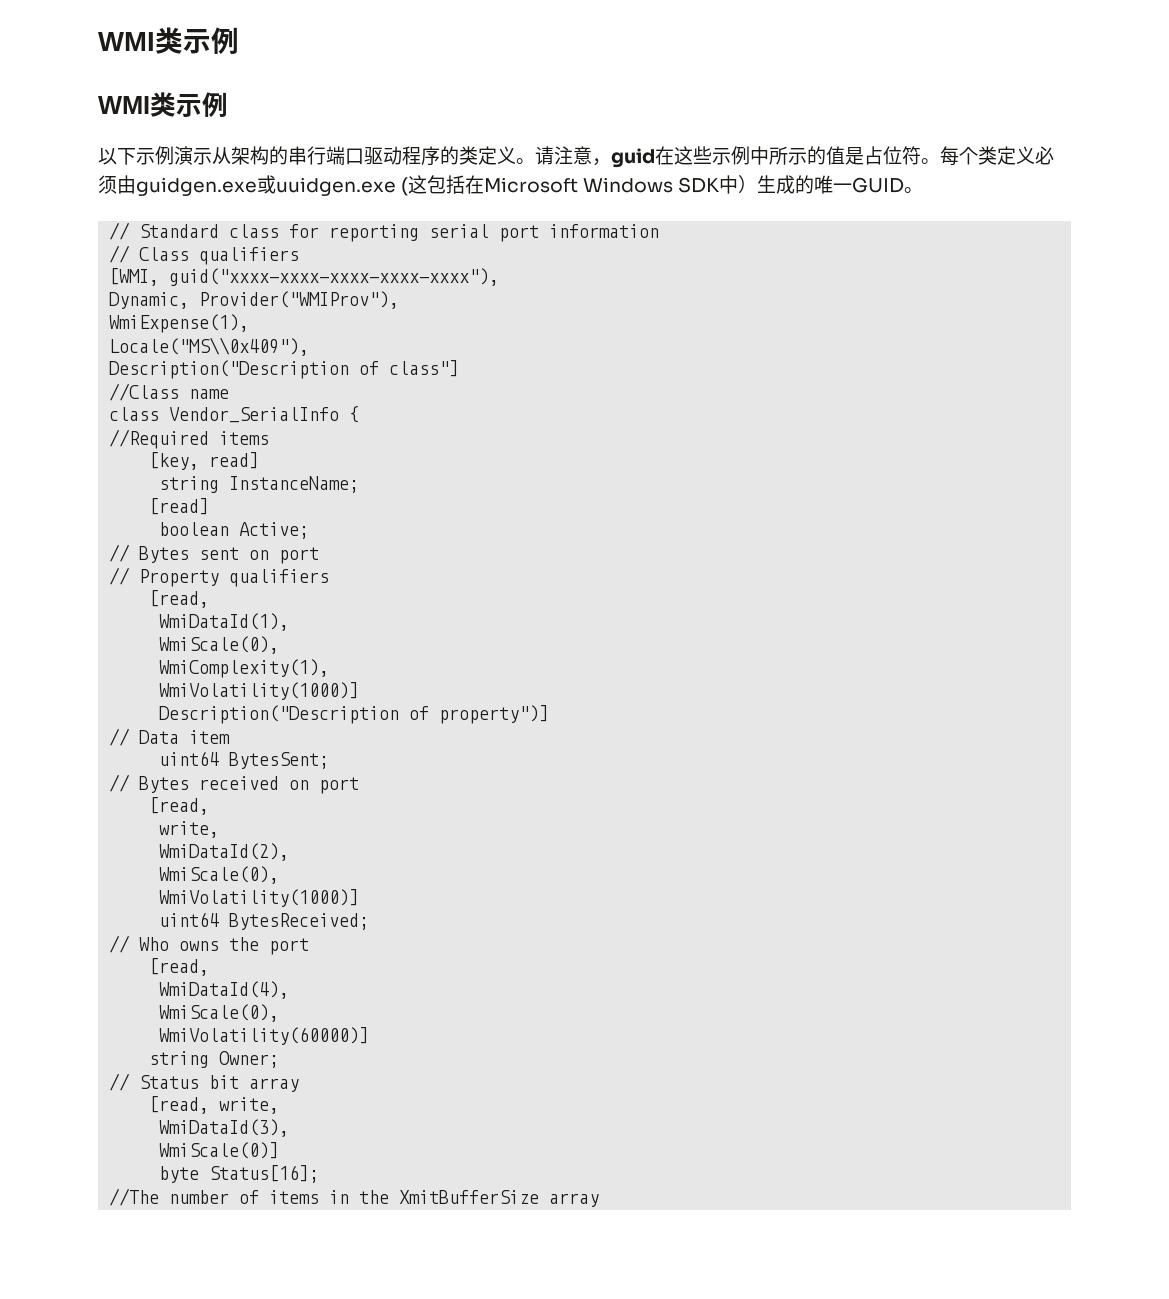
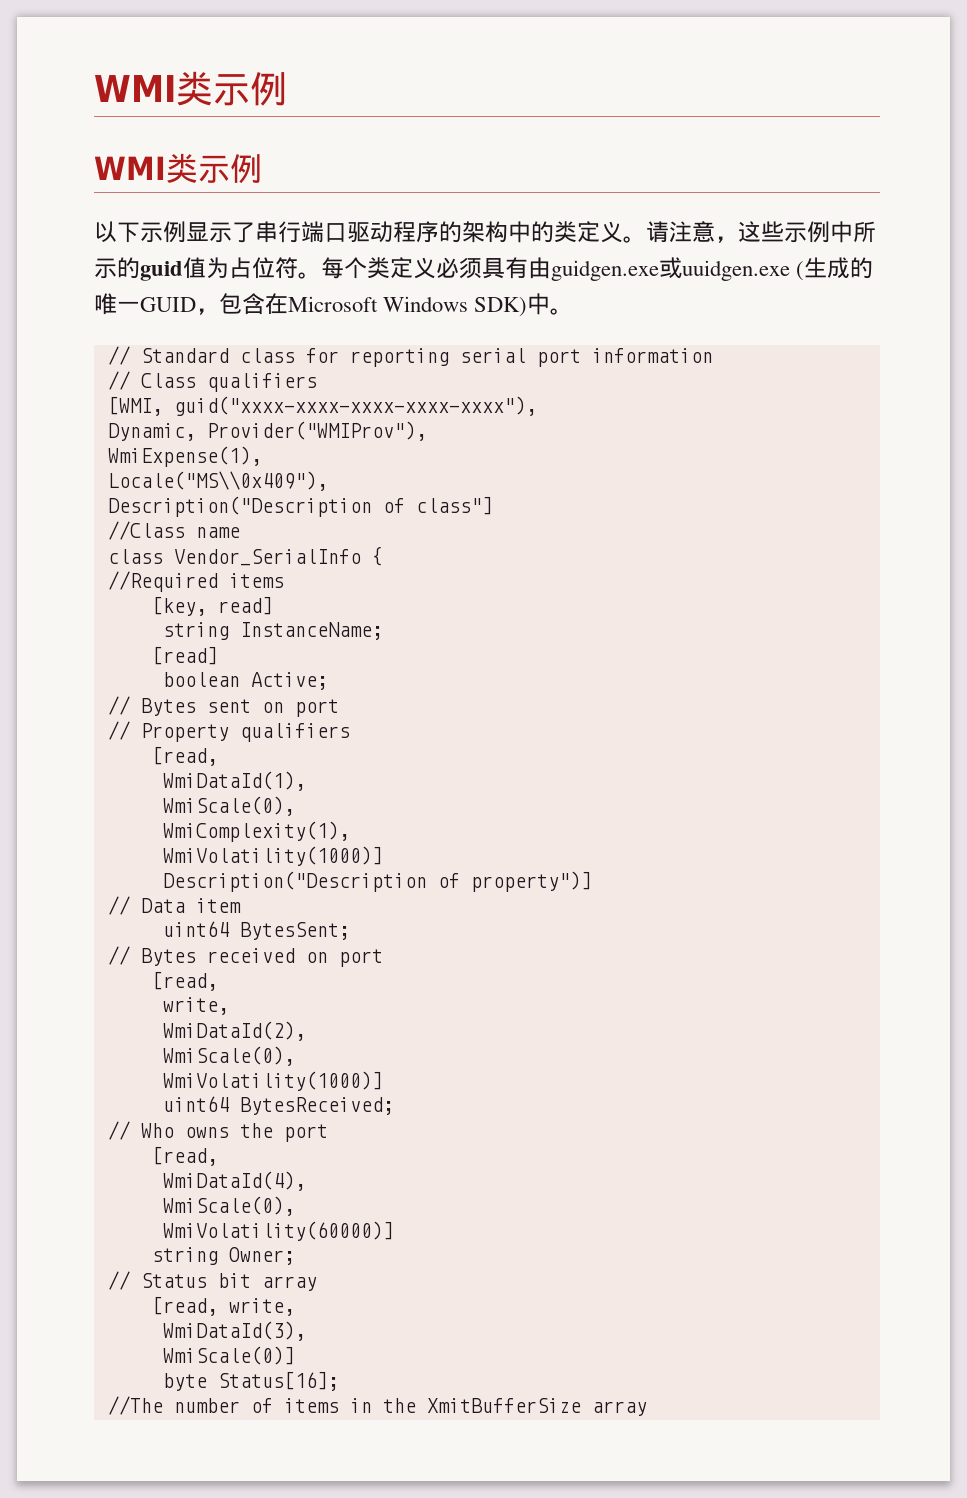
- 以下示例演示从架构的串行端口驱动程序的类定义。
+ 以下示例显示了串行端口驱动程序的架构中的类定义。
- 请注意，guid在这些示例中所示的值是占位符。
+ 请注意，这些示例中所示的guid值为占位符。
- 每个类定义必须由guidgen.exe或uuidgen.exe (这包括在Microsoft Windows SDK中）生成的唯一GUID。
+ 每个类定义必须具有由guidgen.exe或uuidgen.exe (生成的唯一GUID，包含在Microsoft Windows SDK)中。

